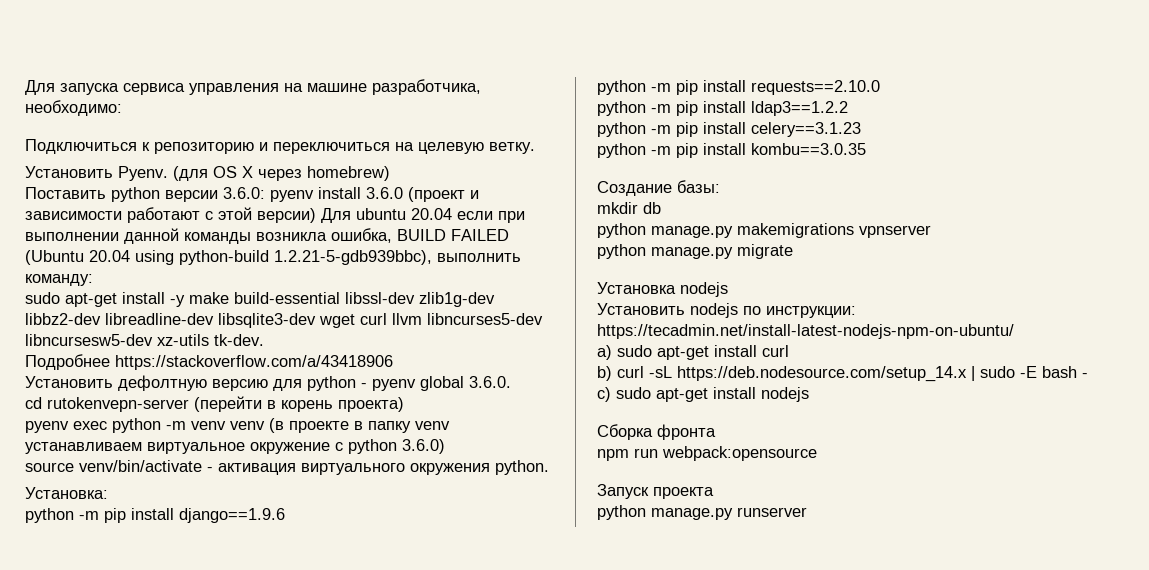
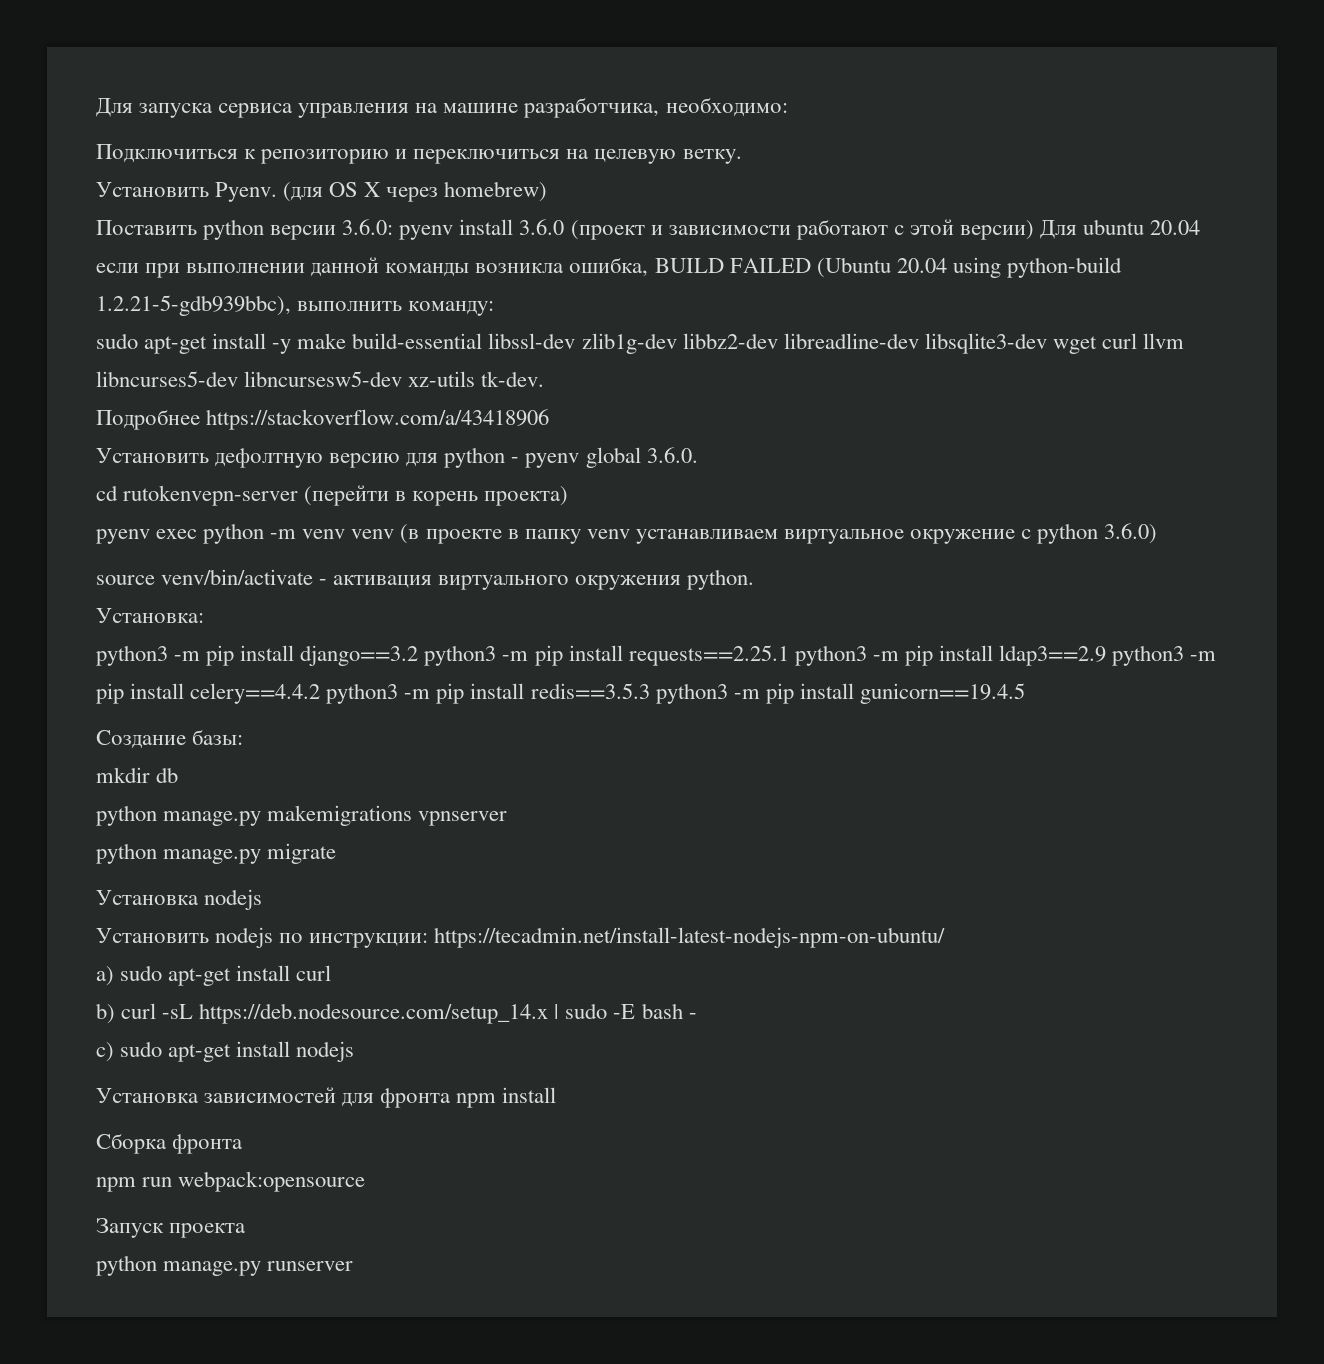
- python -m pip install django==1.9.6
- python -m pip install requests==2.10.0
- python -m pip install ldap3==1.2.2
- python -m pip install celery==3.1.23
- python -m pip install kombu==3.0.35
+ python3 -m pip install django==3.2 python3 -m pip install requests==2.25.1 python3 -m pip install ldap3==2.9 python3 -m pip install celery==4.4.2 python3 -m pip install redis==3.5.3 python3 -m pip install gunicorn==19.4.5
+ Установка зависимостей для фронта npm install

